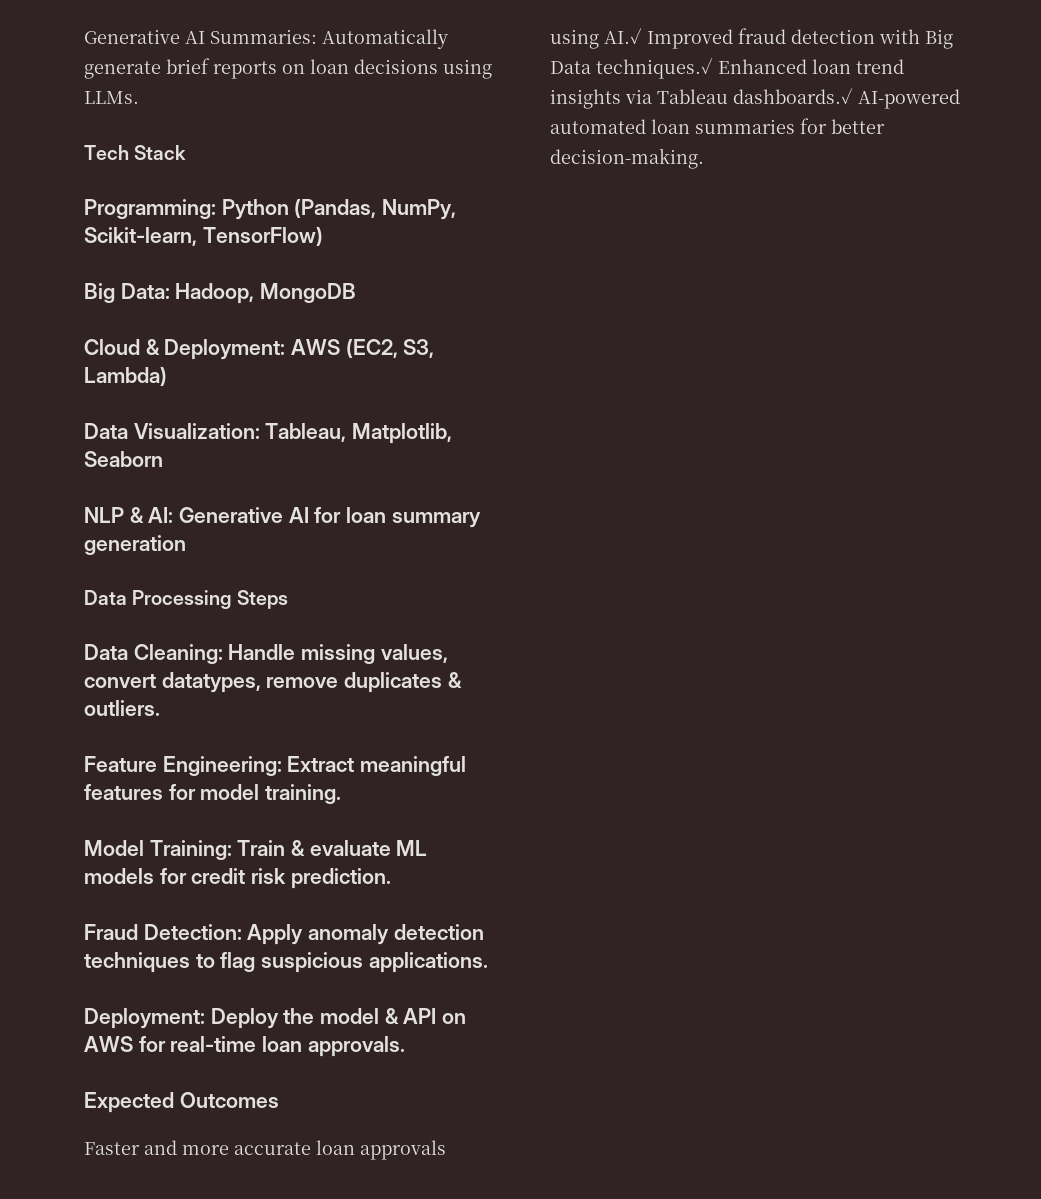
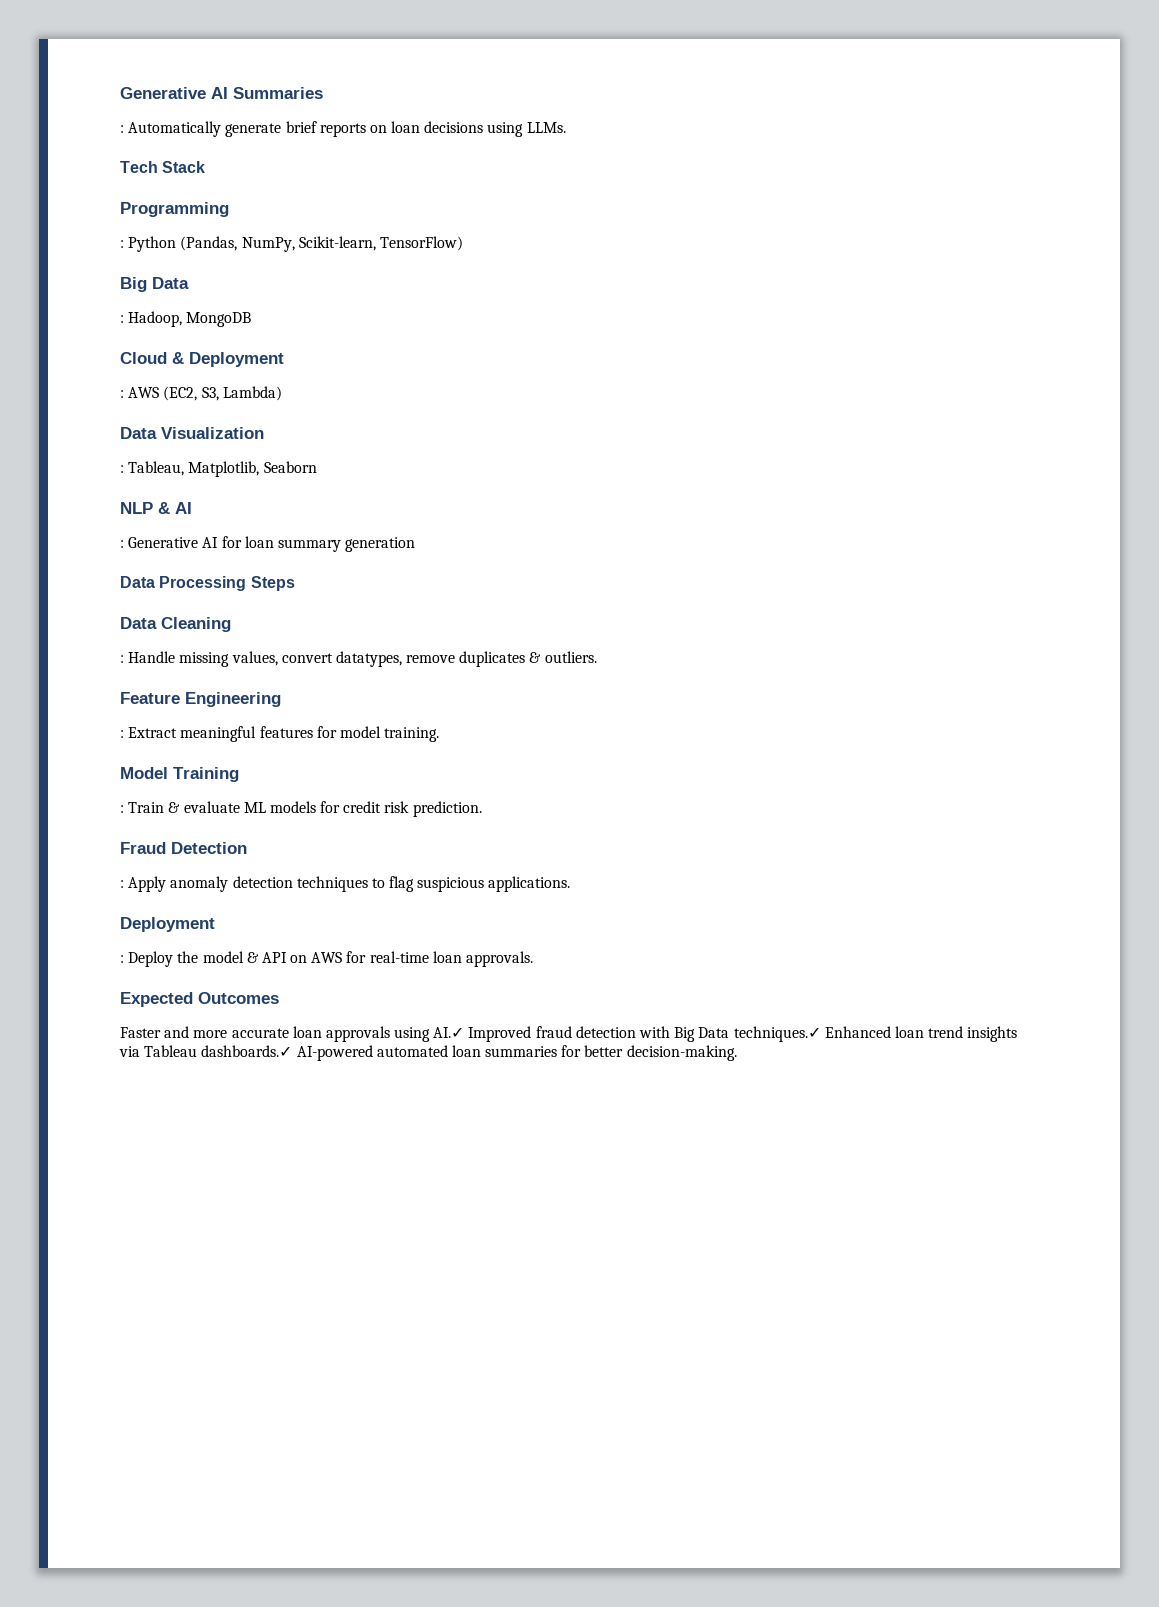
- Generative AI Summaries: Automatically generate brief reports on loan decisions using LLMs.
+ Generative AI Summaries
+ : Automatically generate brief reports on loan decisions using LLMs.
- Programming: Python (Pandas, NumPy, Scikit-learn, TensorFlow)
- Big Data: Hadoop, MongoDB
+ Programming
+ : Python (Pandas, NumPy, Scikit-learn, TensorFlow)
+ Big Data
+ : Hadoop, MongoDB
- Cloud & Deployment: AWS (EC2, S3, Lambda)
+ Cloud & Deployment
+ : AWS (EC2, S3, Lambda)
- Data Visualization: Tableau, Matplotlib, Seaborn
+ Data Visualization
+ : Tableau, Matplotlib, Seaborn
- NLP & AI: Generative AI for loan summary generation
+ NLP & AI
+ : Generative AI for loan summary generation
- Data Cleaning: Handle missing values, convert datatypes, remove duplicates & outliers.
+ Data Cleaning
+ : Handle missing values, convert datatypes, remove duplicates & outliers.
- Feature Engineering: Extract meaningful features for model training.
+ Feature Engineering
+ : Extract meaningful features for model training.
- Model Training: Train & evaluate ML models for credit risk prediction.
+ Model Training
+ : Train & evaluate ML models for credit risk prediction.
- Fraud Detection: Apply anomaly detection techniques to flag suspicious applications.
- Deployment: Deploy the model & API on AWS for real-time loan approvals.
+ Fraud Detection
+ : Apply anomaly detection techniques to flag suspicious applications.
+ Deployment
+ : Deploy the model & API on AWS for real-time loan approvals.

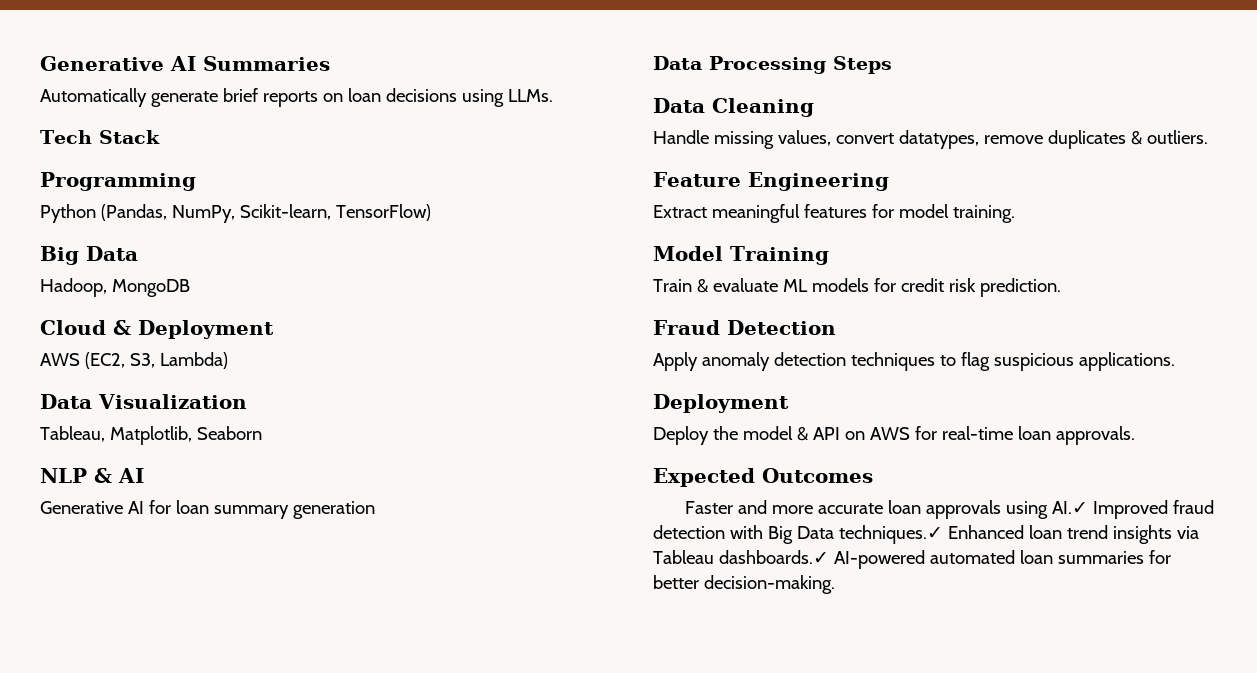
- : Automatically generate brief reports on loan decisions using LLMs.
+ Automatically generate brief reports on loan decisions using LLMs.
- : Python (Pandas, NumPy, Scikit-learn, TensorFlow)
+ Python (Pandas, NumPy, Scikit-learn, TensorFlow)
- : Hadoop, MongoDB
+ Hadoop, MongoDB
- : AWS (EC2, S3, Lambda)
+ AWS (EC2, S3, Lambda)
- : Tableau, Matplotlib, Seaborn
+ Tableau, Matplotlib, Seaborn
- : Generative AI for loan summary generation
+ Generative AI for loan summary generation
- : Handle missing values, convert datatypes, remove duplicates & outliers.
+ Handle missing values, convert datatypes, remove duplicates & outliers.
- : Extract meaningful features for model training.
+ Extract meaningful features for model training.
- : Train & evaluate ML models for credit risk prediction.
+ Train & evaluate ML models for credit risk prediction.
- : Apply anomaly detection techniques to flag suspicious applications.
+ Apply anomaly detection techniques to flag suspicious applications.
- : Deploy the model & API on AWS for real-time loan approvals.
+ Deploy the model & API on AWS for real-time loan approvals.

